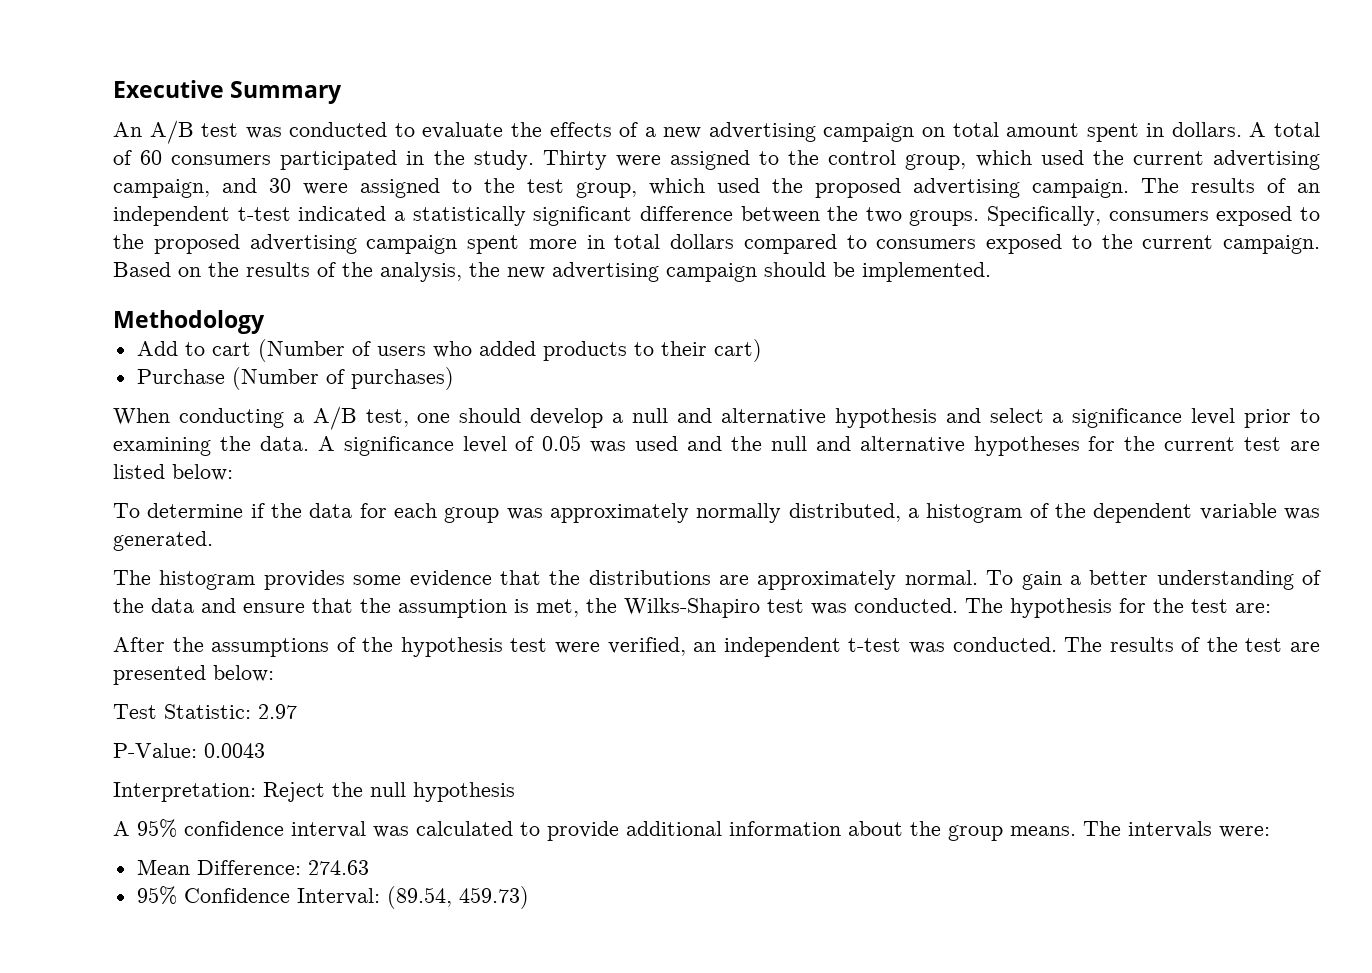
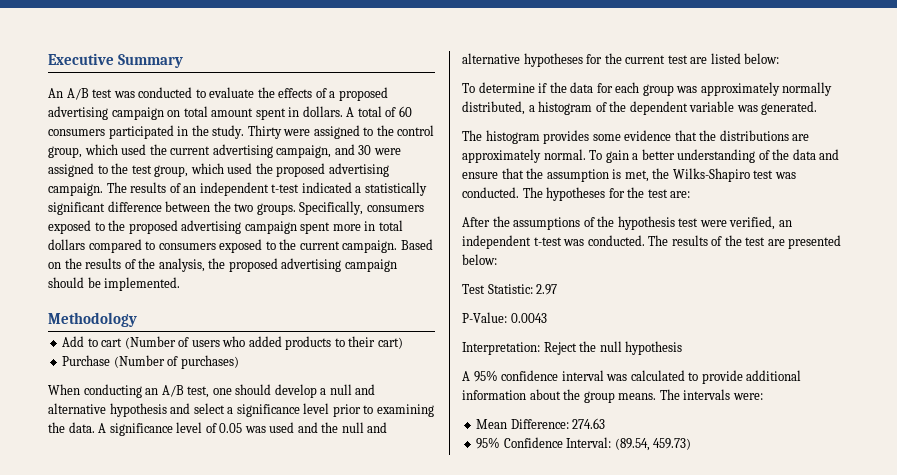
- An A/B test was conducted to evaluate the effects of a new advertising campaign on total amount spent in dollars.
+ An A/B test was conducted to evaluate the effects of a proposed advertising campaign on total amount spent in dollars.
- Based on the results of the analysis, the new advertising campaign should be implemented.
+ Based on the results of the analysis, the proposed advertising campaign should be implemented.
- When conducting a A/B test, one should develop a null and alternative hypothesis and select a significance level prior to examining the data.
+ When conducting an A/B test, one should develop a null and alternative hypothesis and select a significance level prior to examining the data.
- The hypothesis for the test are:
+ The hypotheses for the test are:

